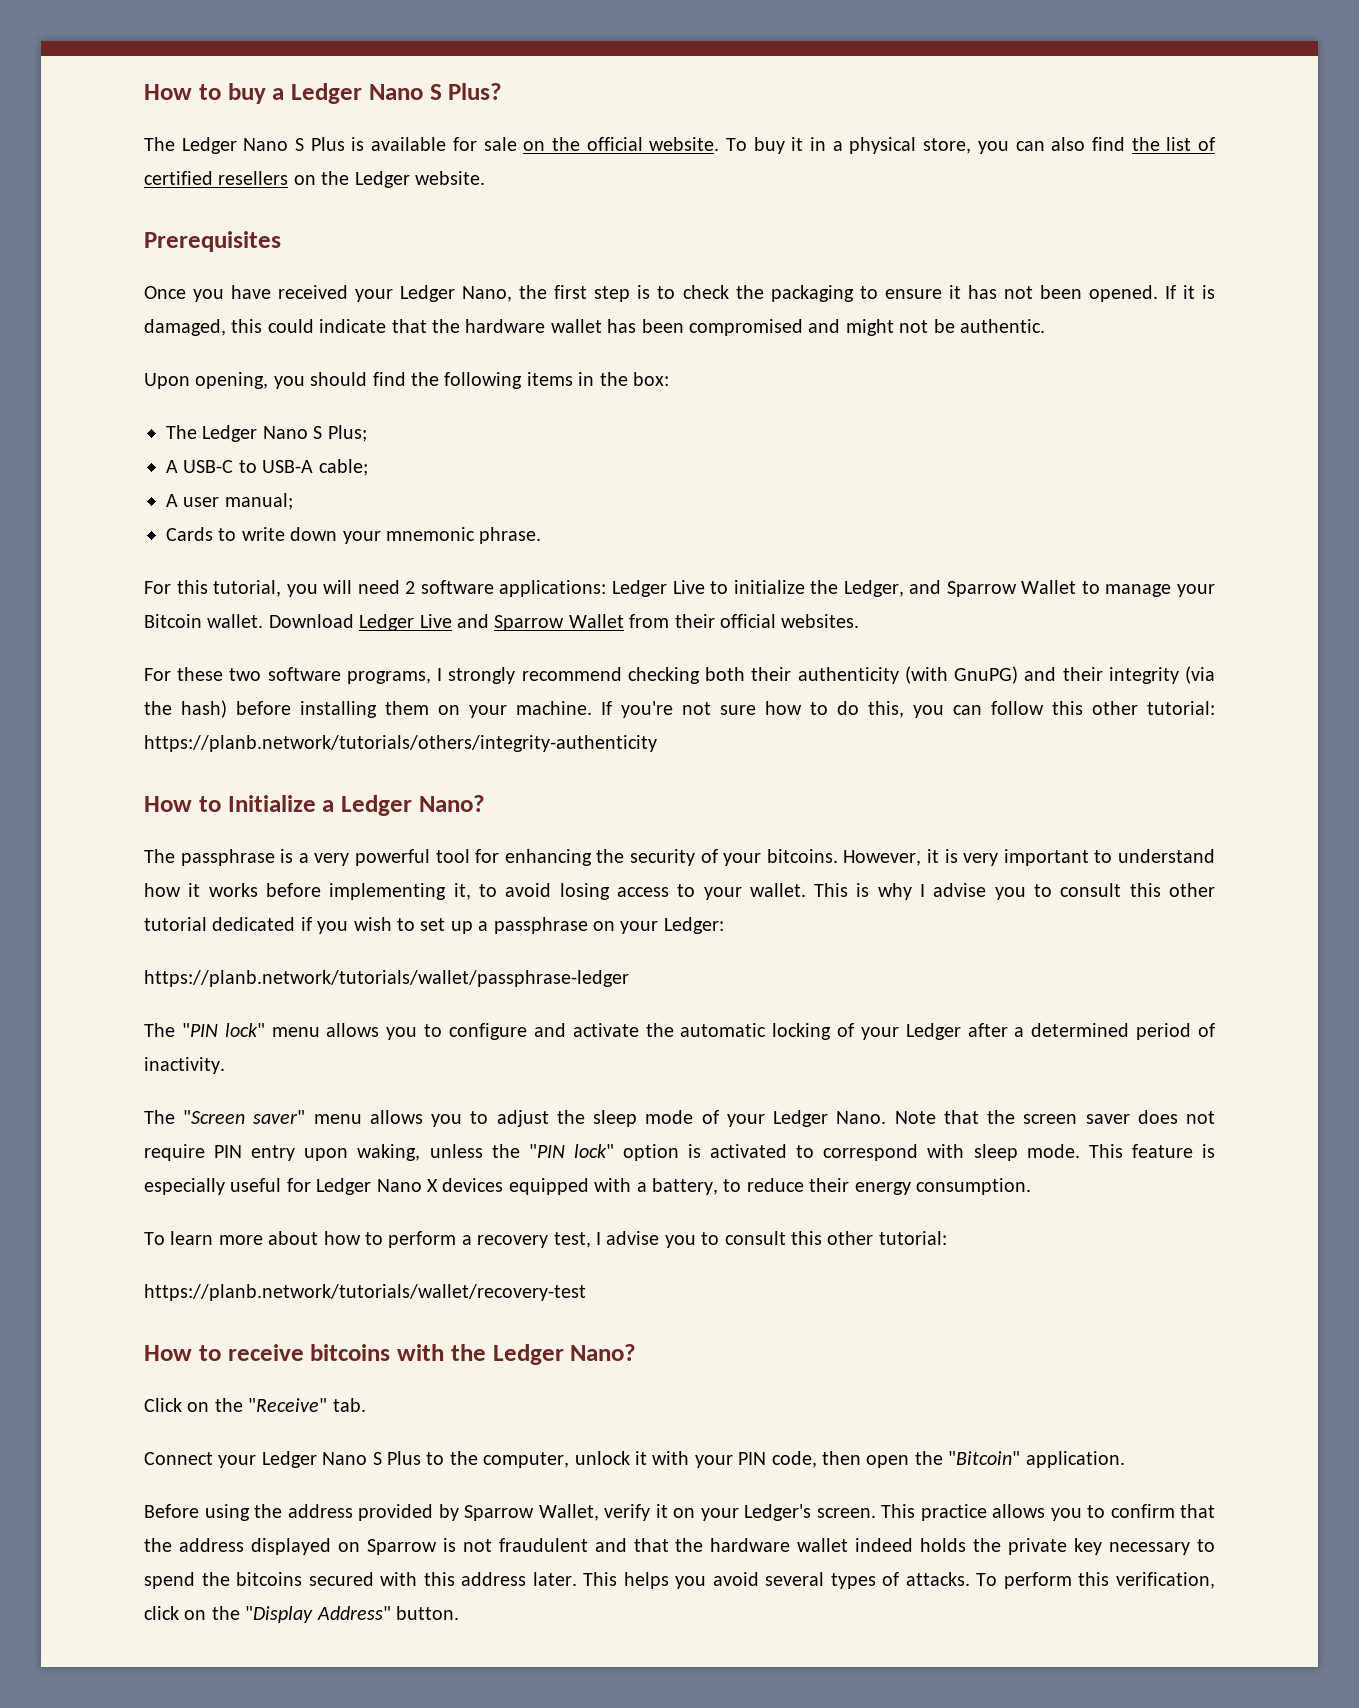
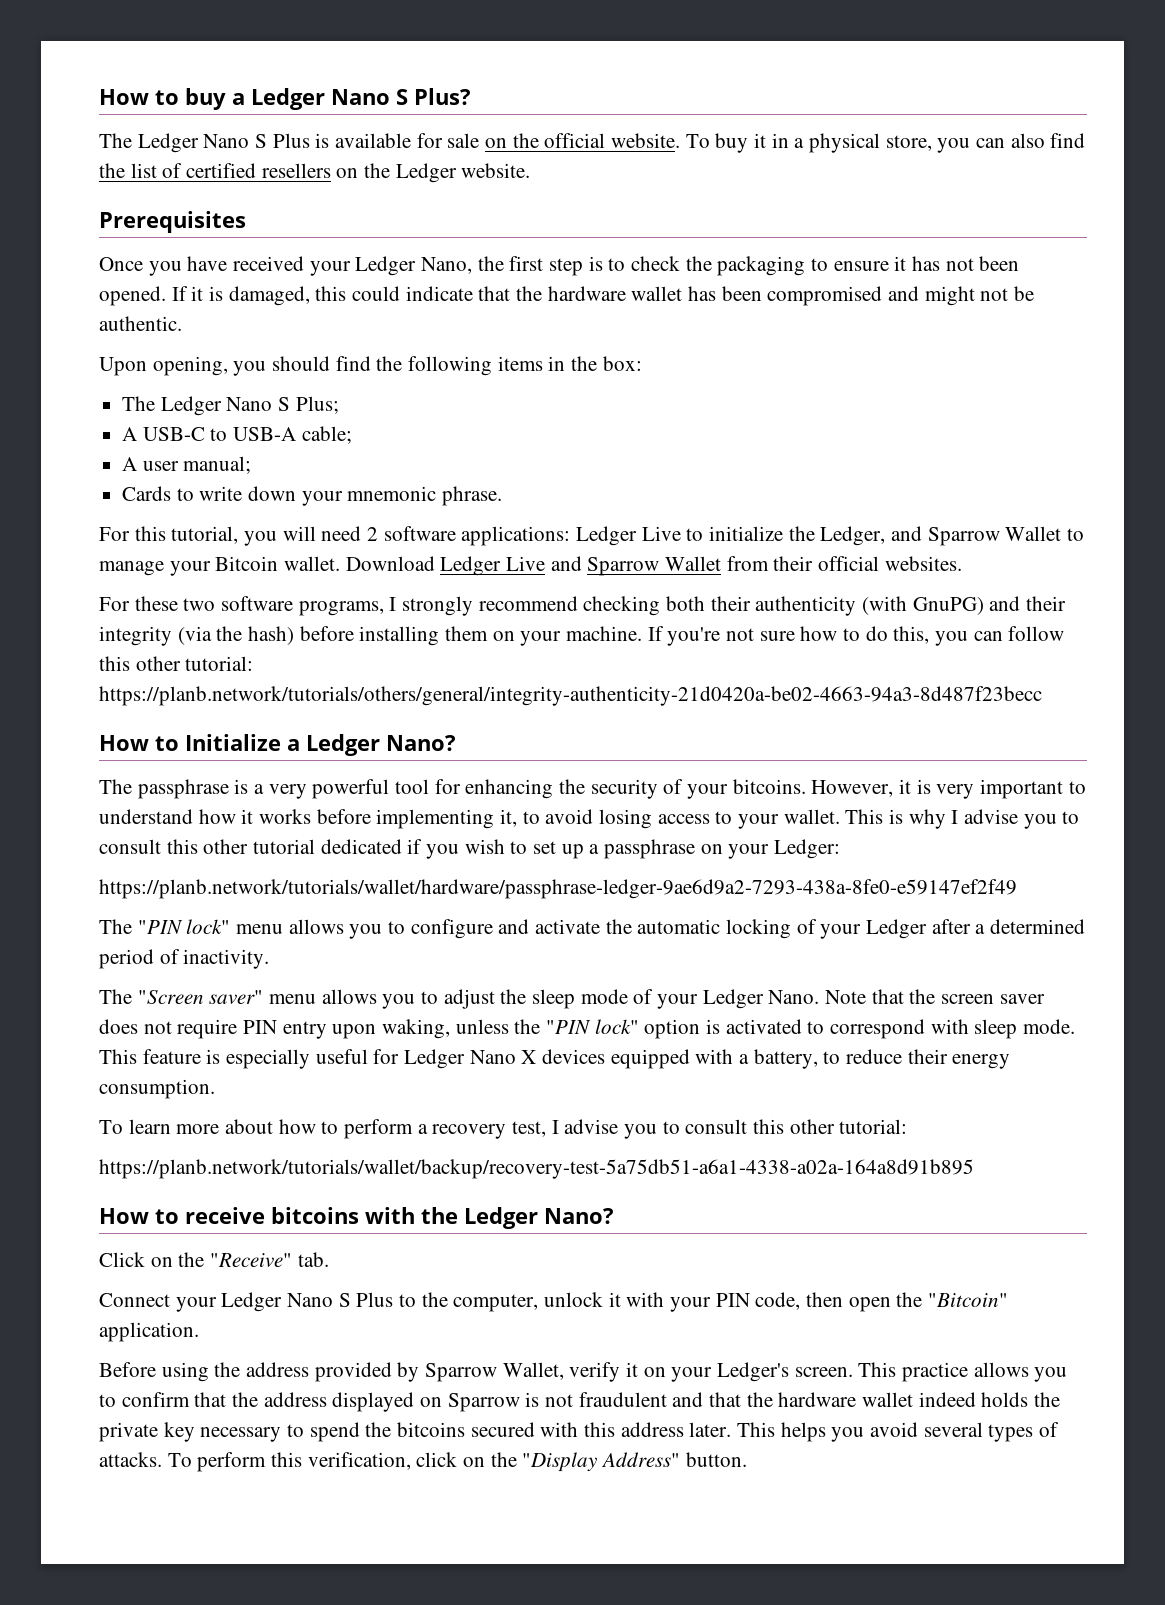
- If you're not sure how to do this, you can follow this other tutorial: https://planb.network/tutorials/others/integrity-authenticity
+ If you're not sure how to do this, you can follow this other tutorial: https://planb.network/tutorials/others/general/integrity-authenticity-21d0420a-be02-4663-94a3-8d487f23becc
- https://planb.network/tutorials/wallet/passphrase-ledger
+ https://planb.network/tutorials/wallet/hardware/passphrase-ledger-9ae6d9a2-7293-438a-8fe0-e59147ef2f49
- https://planb.network/tutorials/wallet/recovery-test
+ https://planb.network/tutorials/wallet/backup/recovery-test-5a75db51-a6a1-4338-a02a-164a8d91b895

